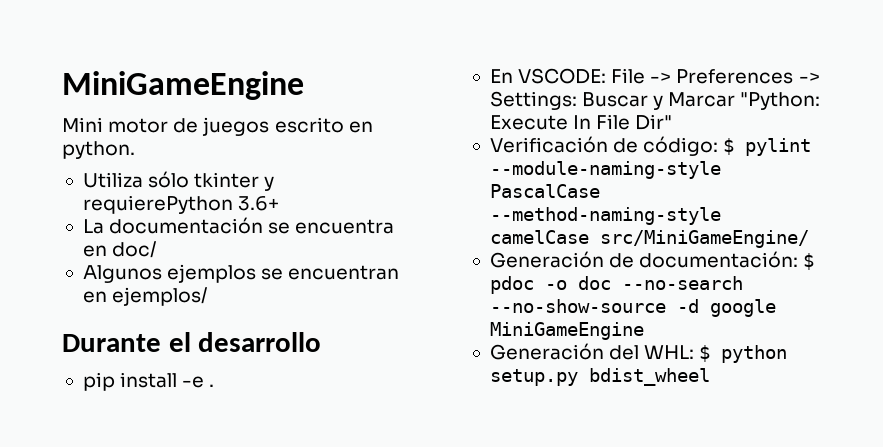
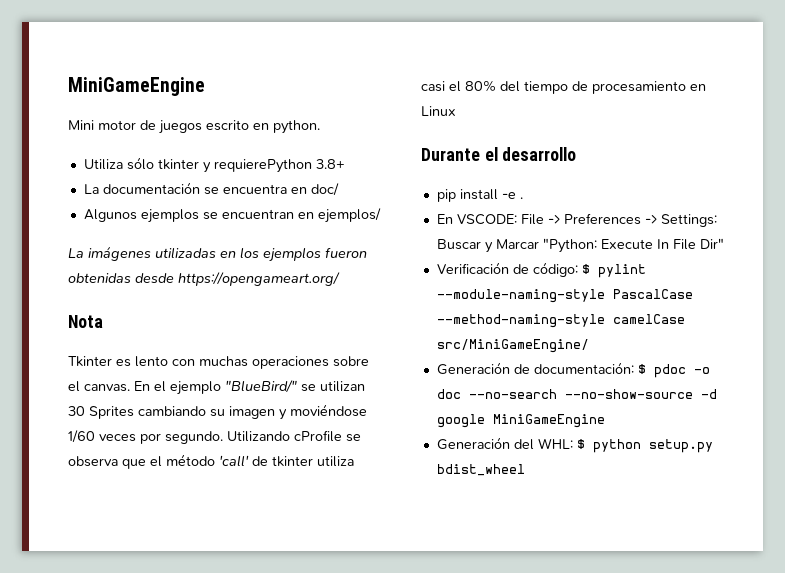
- Utiliza sólo tkinter y requierePython 3.6+
+ Utiliza sólo tkinter y requierePython 3.8+
+ La imágenes utilizadas en los ejemplos fueron obtenidas desde https://opengameart.org/
+ Nota
+ Tkinter es lento con muchas operaciones sobre el canvas. En el ejemplo "BlueBird/" se utilizan 30 Sprites cambiando su imagen y moviéndose 1/60 veces por segundo. Utilizando cProfile se observa que el método 'call' de tkinter utiliza casi el 80% del tiempo de procesamiento en Linux

